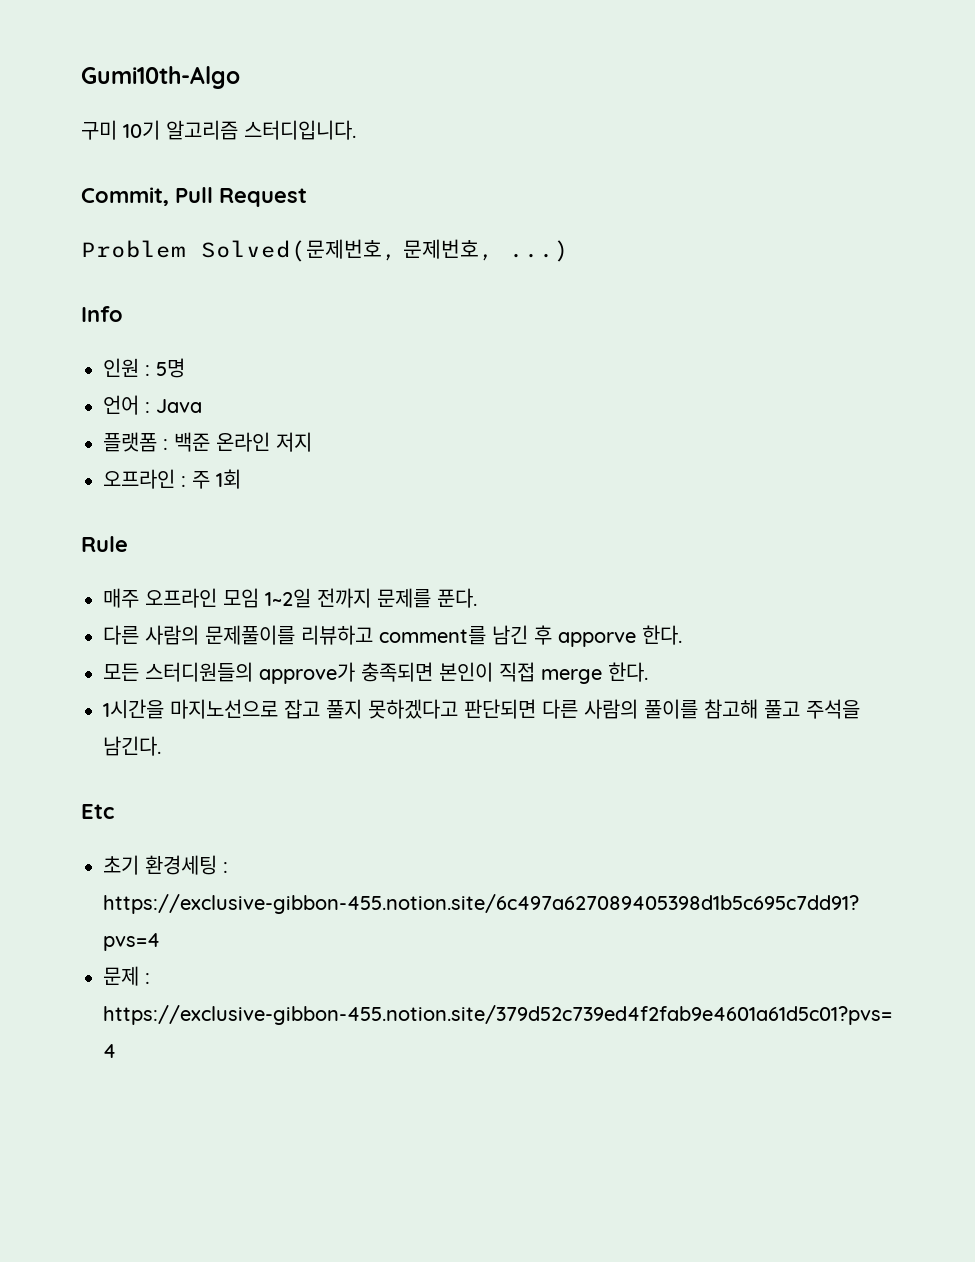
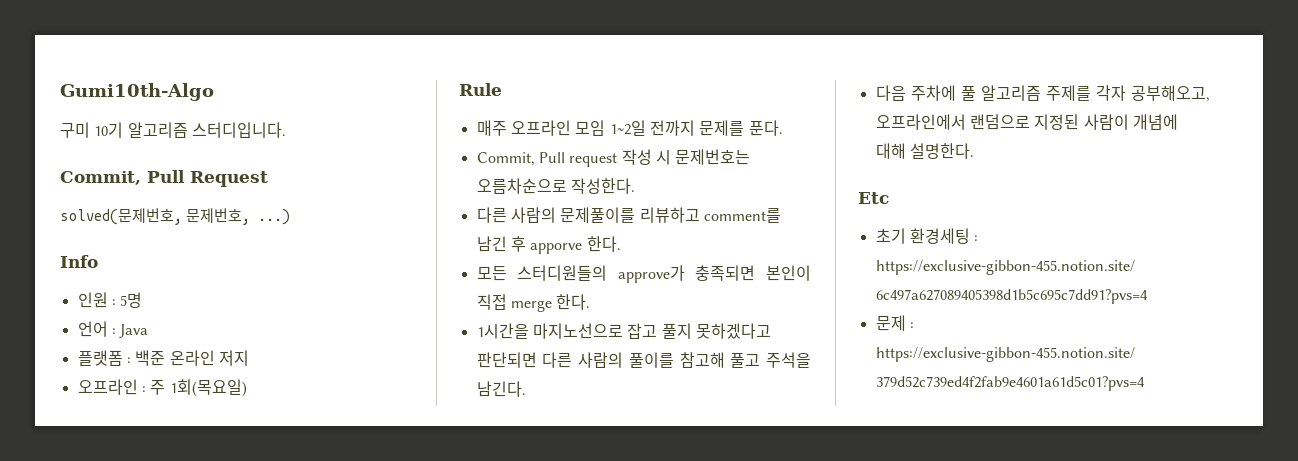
- Problem Solved(문제번호, 문제번호, ...)
+ solved(문제번호, 문제번호, ...)
- 오프라인 : 주 1회
+ 오프라인 : 주 1회(목요일)
+ Commit, Pull request 작성 시 문제번호는 오름차순으로 작성한다.
+ 다음 주차에 풀 알고리즘 주제를 각자 공부해오고, 오프라인에서 랜덤으로 지정된 사람이 개념에 대해 설명한다.

